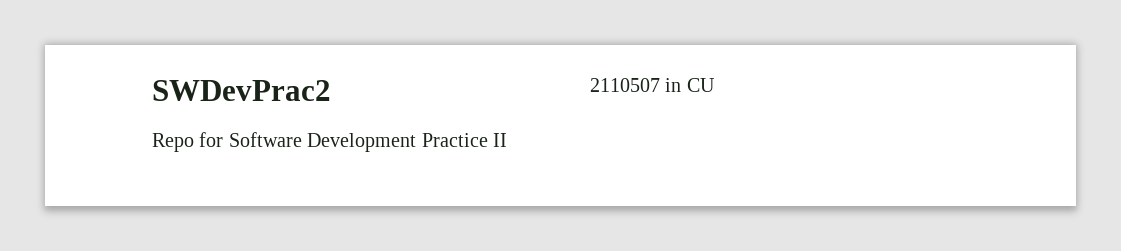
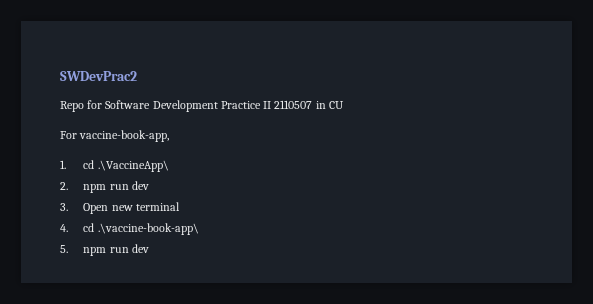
+ For vaccine-book-app,
+ 1. cd .\VaccineApp\
+ 2. npm run dev
+ 3. Open new terminal
+ 4. cd .\vaccine-book-app\
+ 5. npm run dev

